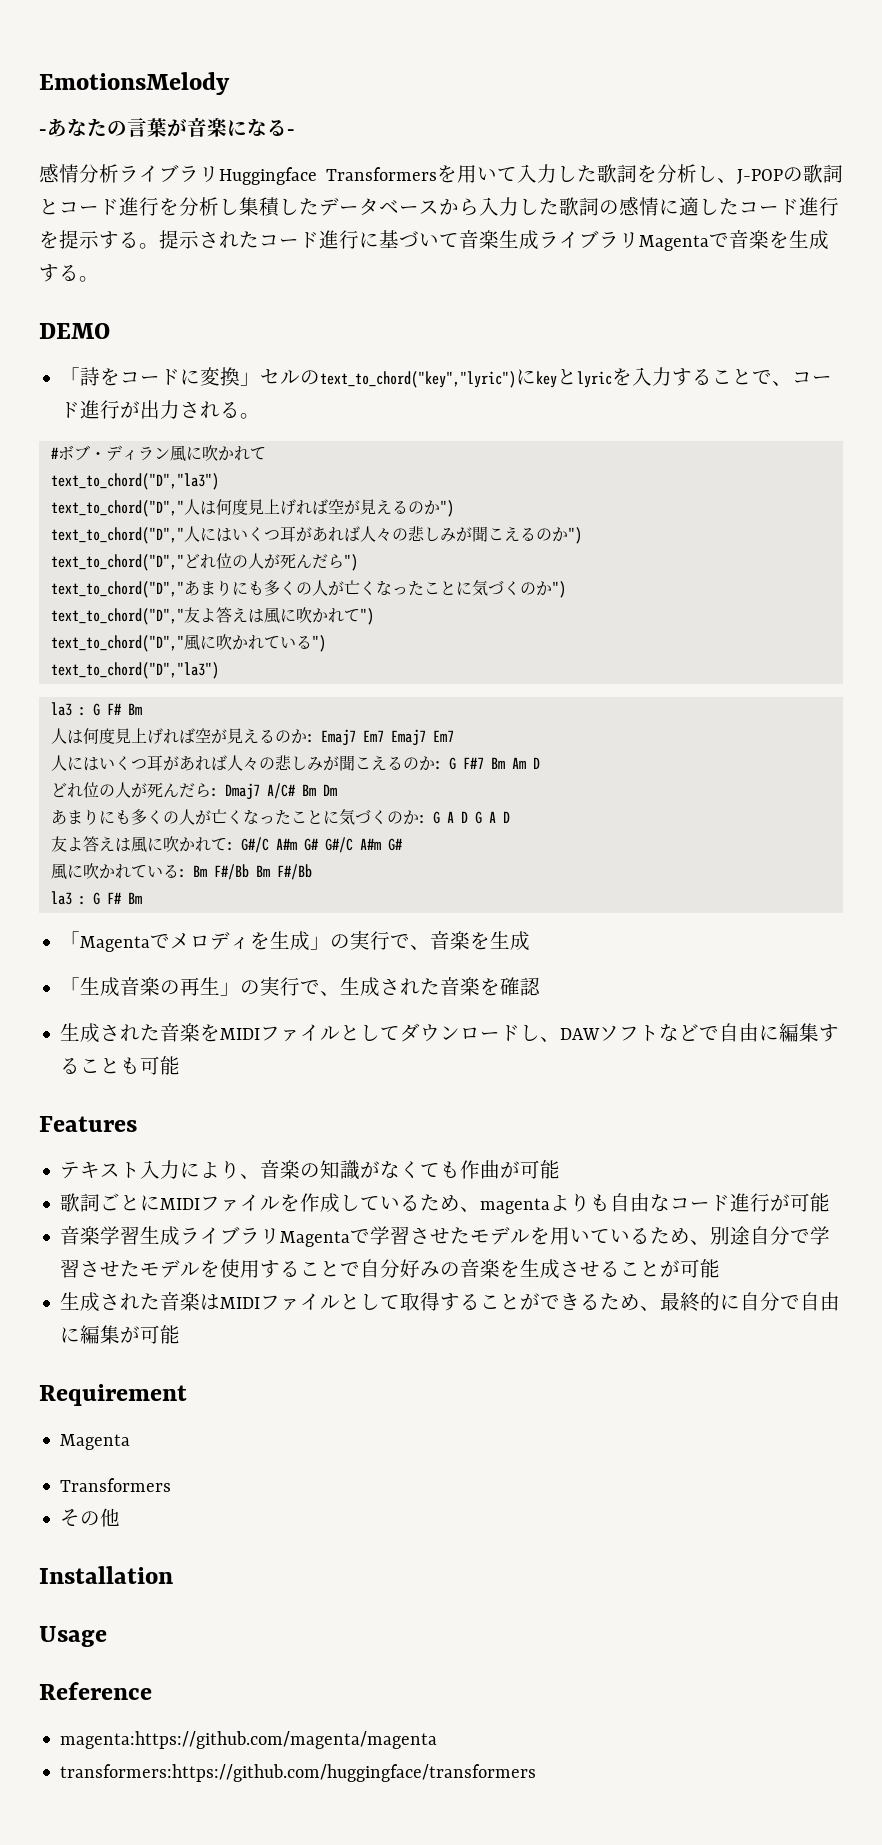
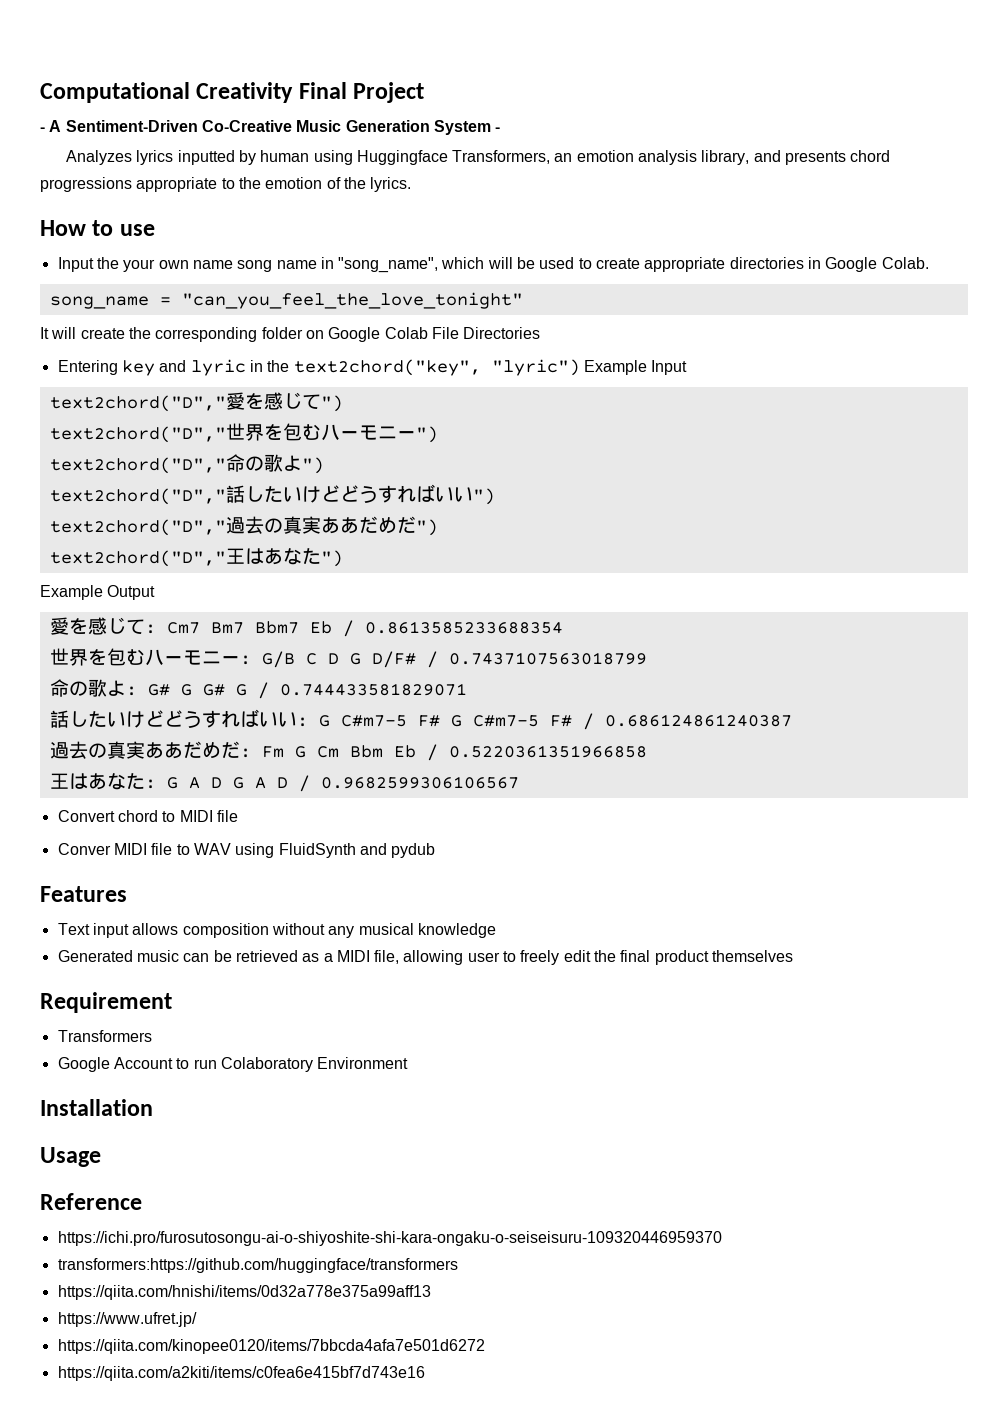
- EmotionsMelody
- -あなたの言葉が音楽になる-
- 感情分析ライブラリHuggingface Transformersを用いて入力した歌詞を分析し、J-POPの歌詞とコード進行を分析し集積したデータベースから入力した歌詞の感情に適したコード進行を提示する。提示されたコード進行に基づいて音楽生成ライブラリMagentaで音楽を生成する。
- DEMO
- 「詩をコードに変換」セルのtext_to_chord("key","lyric")にkeyとlyricを入力することで、コード進行が出力される。
- #ボブ・ディラン風に吹かれて
- text_to_chord("D","la3")
- text_to_chord("D","人は何度見上げれば空が見えるのか")
- text_to_chord("D","人にはいくつ耳があれば人々の悲しみが聞こえるのか")
- text_to_chord("D","どれ位の人が死んだら")
- text_to_chord("D","あまりにも多くの人が亡くなったことに気づくのか")
- text_to_chord("D","友よ答えは風に吹かれて")
- text_to_chord("D","風に吹かれている")
- text_to_chord("D","la3")
- la3 : G F# Bm
- 人は何度見上げれば空が見えるのか: Emaj7 Em7 Emaj7 Em7
- 人にはいくつ耳があれば人々の悲しみが聞こえるのか: G F#7 Bm Am D
- どれ位の人が死んだら: Dmaj7 A/C# Bm Dm
- あまりにも多くの人が亡くなったことに気づくのか: G A D G A D
- 友よ答えは風に吹かれて: G#/C A#m G# G#/C A#m G#
- 風に吹かれている: Bm F#/Bb Bm F#/Bb
- la3 : G F# Bm
- 「Magentaでメロディを生成」の実行で、音楽を生成
- 「生成音楽の再生」の実行で、生成された音楽を確認
- 生成された音楽をMIDIファイルとしてダウンロードし、DAWソフトなどで自由に編集することも可能
+ Computational Creativity Final Project
+ - A Sentiment-Driven Co-Creative Music Generation System -
+ Analyzes lyrics inputted by human using Huggingface Transformers, an emotion analysis library, and presents chord progressions appropriate to the emotion of the lyrics.
+ How to use
+ Input the your own name song name in "song_name", which will be used to create appropriate directories in Google Colab.
+ song_name = "can_you_feel_the_love_tonight"
+ It will create the corresponding folder on Google Colab File Directories
+ Entering key and lyric in the text2chord("key", "lyric") Example Input
+ text2chord("D","愛を感じて")
+ text2chord("D","世界を包むハーモニー")
+ text2chord("D","命の歌よ")
+ text2chord("D","話したいけどどうすればいい")
+ text2chord("D","過去の真実ああだめだ")
+ text2chord("D","王はあなた")
+ Example Output
+ 愛を感じて: Cm7 Bm7 Bbm7 Eb / 0.8613585233688354
+ 世界を包むハーモニー: G/B C D G D/F# / 0.7437107563018799
+ 命の歌よ: G# G G# G / 0.744433581829071
+ 話したいけどどうすればいい: G C#m7-5 F# G C#m7-5 F# / 0.686124861240387
+ 過去の真実ああだめだ: Fm G Cm Bbm Eb / 0.5220361351966858
+ 王はあなた: G A D G A D / 0.9682599306106567
+ Convert chord to MIDI file
+ Conver MIDI file to WAV using FluidSynth and pydub
  Features
- テキスト入力により、音楽の知識がなくても作曲が可能
- 歌詞ごとにMIDIファイルを作成しているため、magentaよりも自由なコード進行が可能
- 音楽学習生成ライブラリMagentaで学習させたモデルを用いているため、別途自分で学習させたモデルを使用することで自分好みの音楽を生成させることが可能
- 生成された音楽はMIDIファイルとして取得することができるため、最終的に自分で自由に編集が可能
+ Text input allows composition without any musical knowledge
+ Generated music can be retrieved as a MIDI file, allowing user to freely edit the final product themselves
  Requirement
- Magenta
- その他
+ Google Account to run Colaboratory Environment
- magenta:https://github.com/magenta/magenta
+ https://ichi.pro/furosutosongu-ai-o-shiyoshite-shi-kara-ongaku-o-seiseisuru-109320446959370
+ https://qiita.com/hnishi/items/0d32a778e375a99aff13
+ https://www.ufret.jp/
+ https://qiita.com/kinopee0120/items/7bbcda4afa7e501d6272
+ https://qiita.com/a2kiti/items/c0fea6e415bf7d743e16

